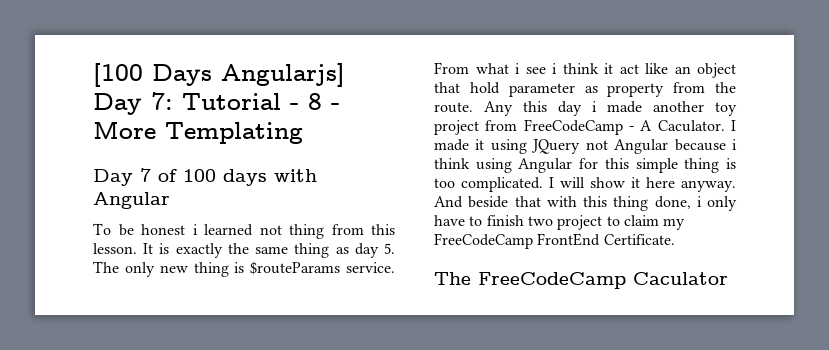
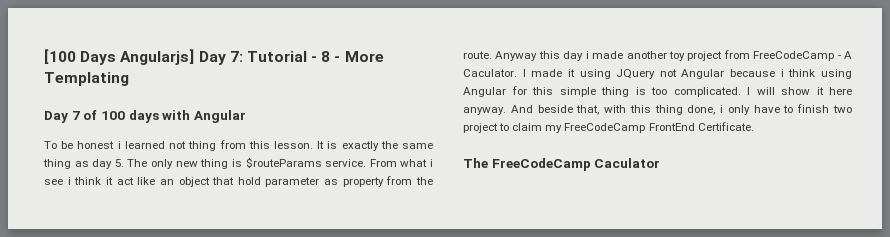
- Any this day i made another toy project from FreeCodeCamp - A Caculator.
+ Anyway this day i made another toy project from FreeCodeCamp - A Caculator.
- And beside that with this thing done, i only have to finish two project to claim my FreeCodeCamp FrontEnd Certificate.
+ And beside that, with this thing done, i only have to finish two project to claim my FreeCodeCamp FrontEnd Certificate.

